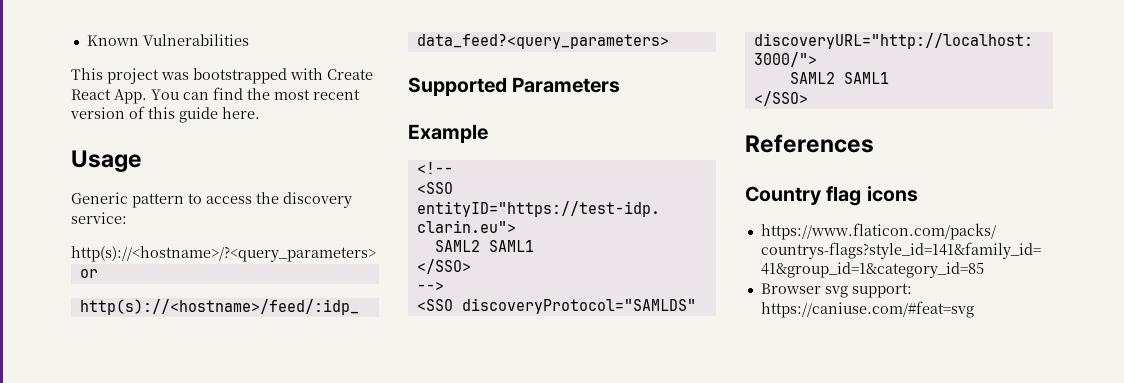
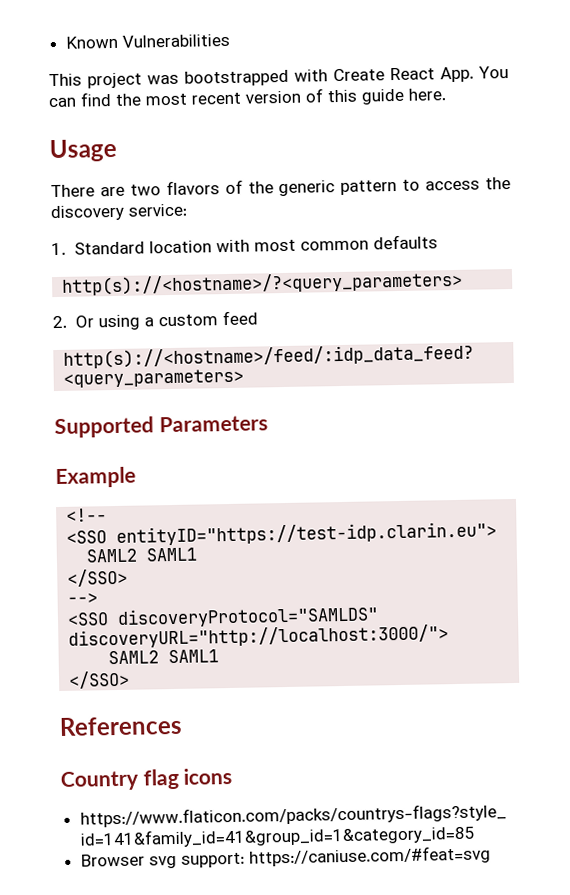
- Generic pattern to access the discovery service:
+ There are two flavors of the generic pattern to access the discovery service:
+ 1. Standard location with most common defaults
  http(s)://<hostname>/?<query_parameters>
- or
+ 2. Or using a custom feed

